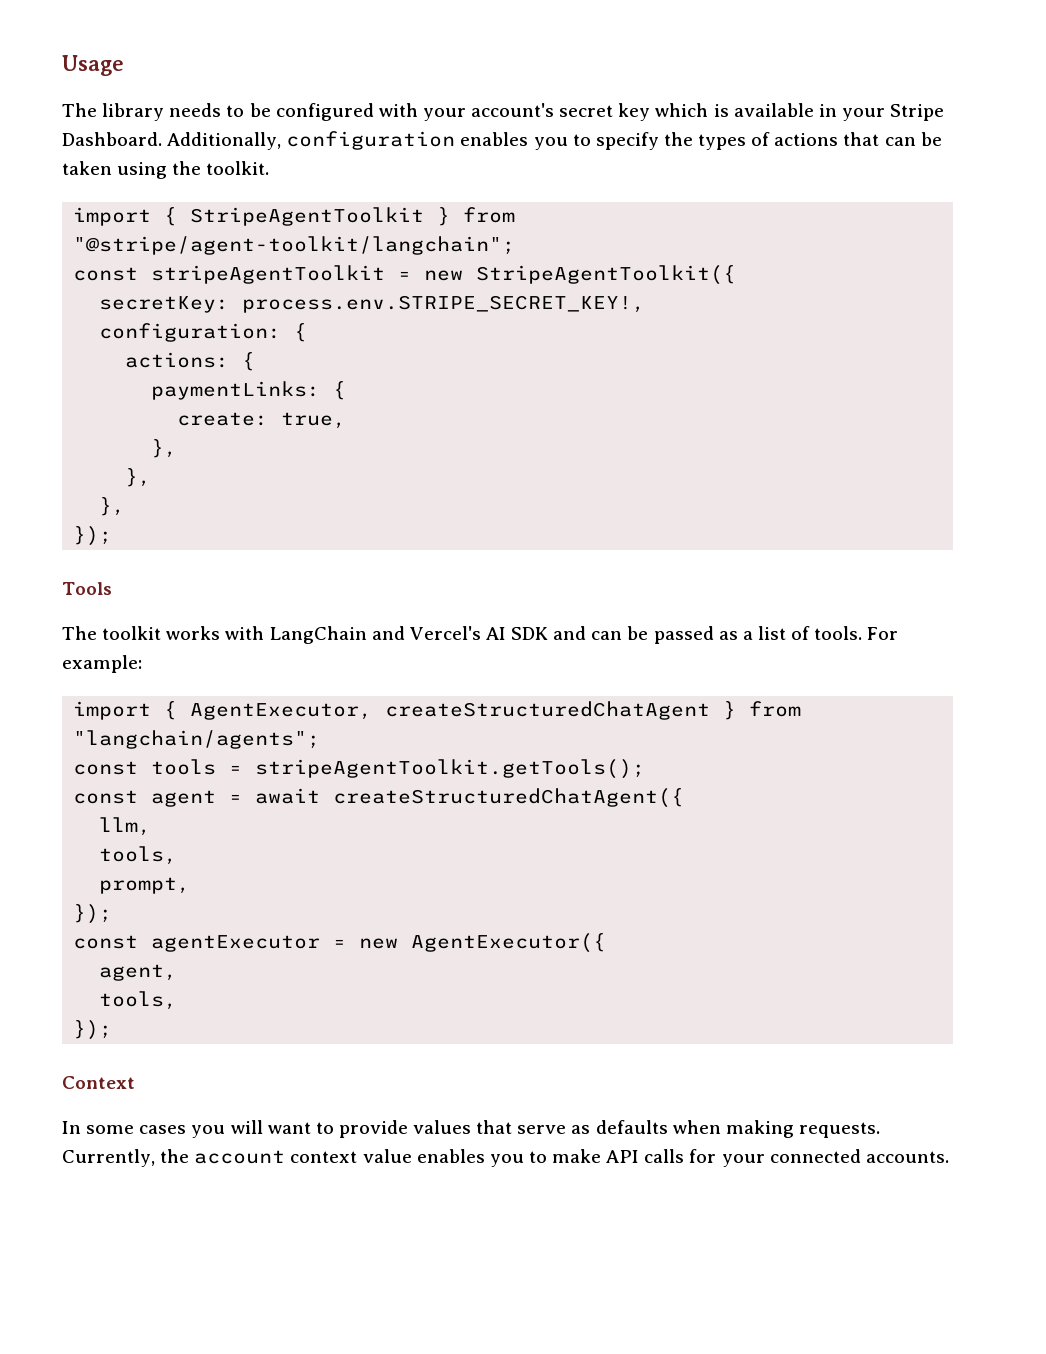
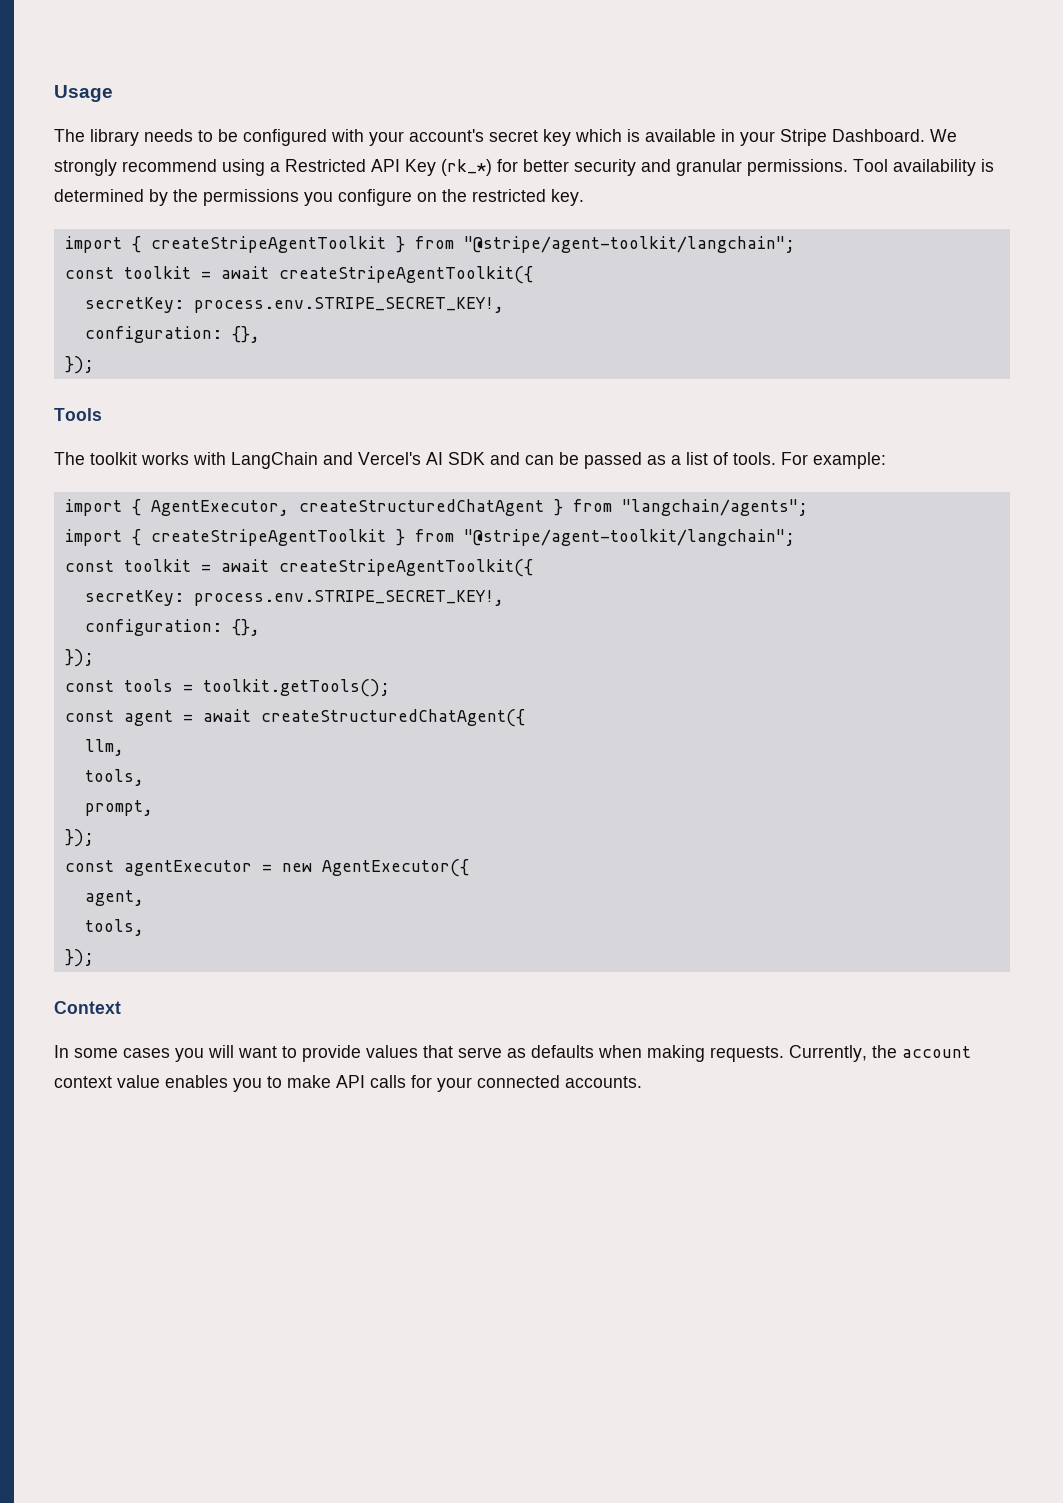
- Additionally, configuration enables you to specify the types of actions that can be taken using the toolkit.
- import { StripeAgentToolkit } from "@stripe/agent-toolkit/langchain";
- const stripeAgentToolkit = new StripeAgentToolkit({
+ We strongly recommend using a Restricted API Key (rk_*) for better security and granular permissions. Tool availability is determined by the permissions you configure on the restricted key.
+ import { createStripeAgentToolkit } from "@stripe/agent-toolkit/langchain";
+ const toolkit = await createStripeAgentToolkit({
  secretKey: process.env.STRIPE_SECRET_KEY!,
- configuration: {
- actions: {
- paymentLinks: {
- create: true,
- },
- },
- },
+ configuration: {},
  import { AgentExecutor, createStructuredChatAgent } from "langchain/agents";
+ import { createStripeAgentToolkit } from "@stripe/agent-toolkit/langchain";
+ const toolkit = await createStripeAgentToolkit({
+ secretKey: process.env.STRIPE_SECRET_KEY!,
+ configuration: {},
+ });
- const tools = stripeAgentToolkit.getTools();
+ const tools = toolkit.getTools();

